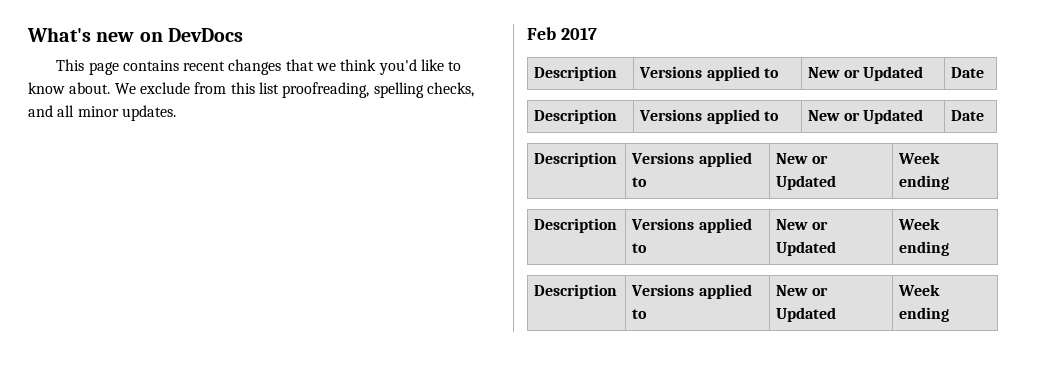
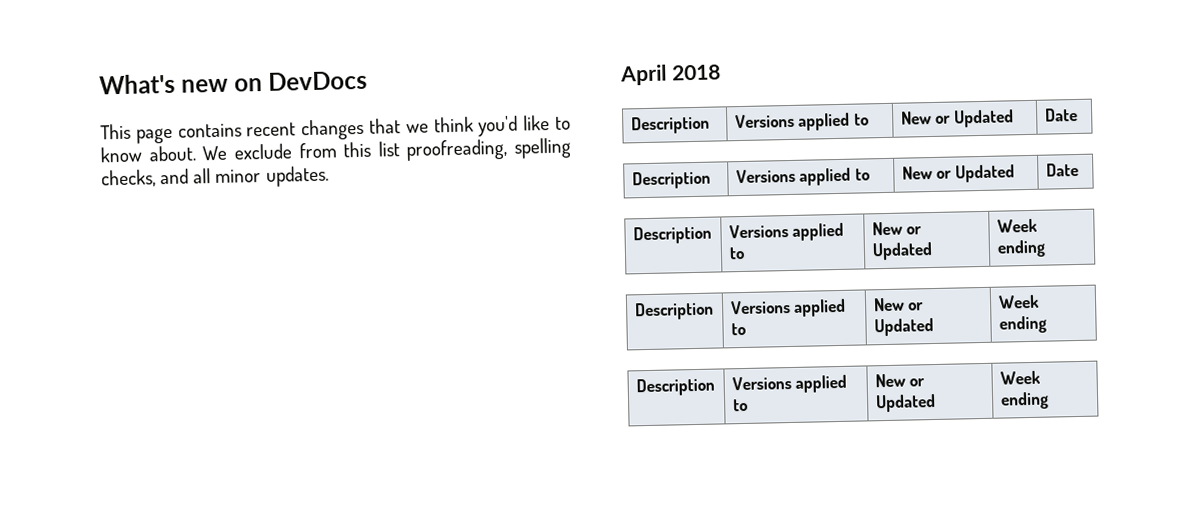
- Feb 2017
+ April 2018

